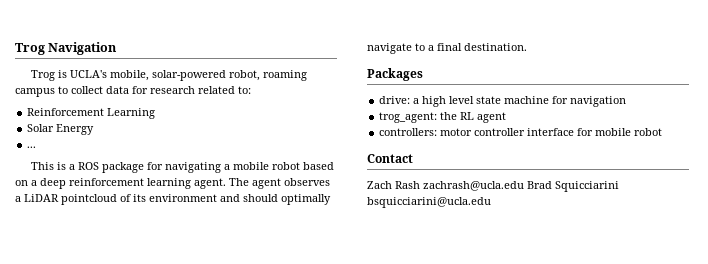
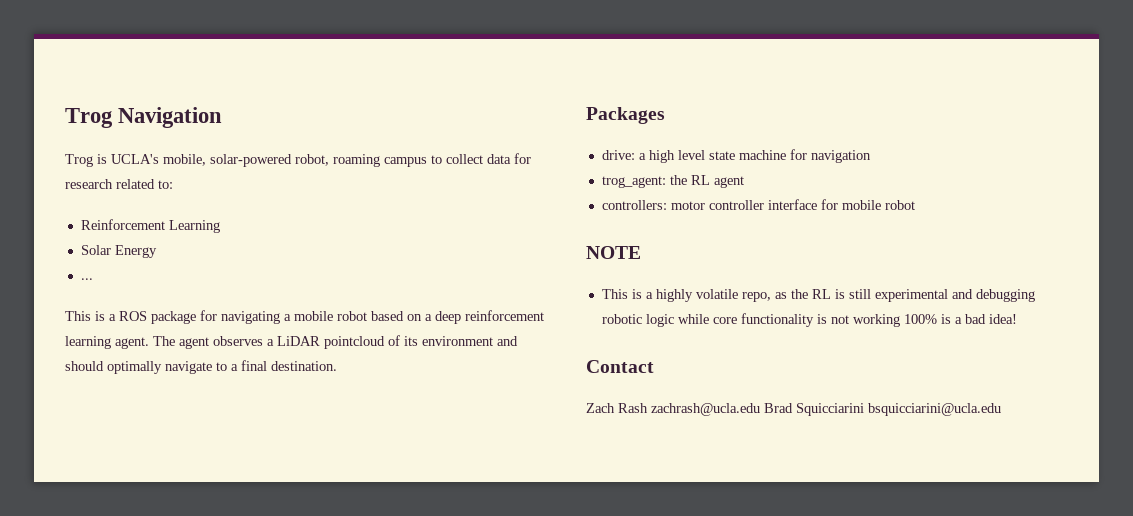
+ NOTE
+ This is a highly volatile repo, as the RL is still experimental and debugging robotic logic while core functionality is not working 100% is a bad idea!

